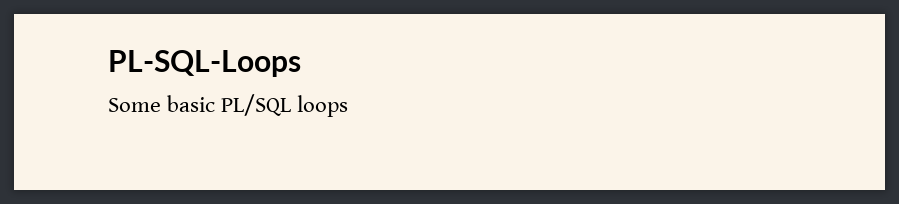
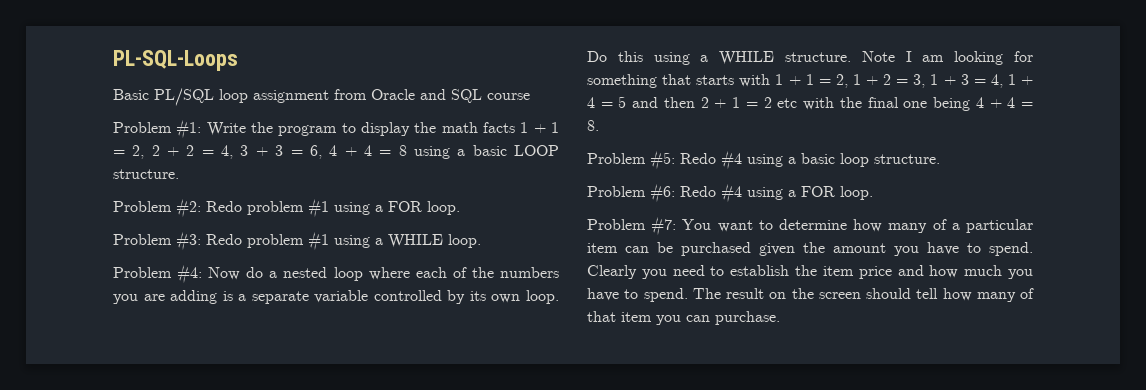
- Some basic PL/SQL loops
+ Basic PL/SQL loop assignment from Oracle and SQL course
+ Problem #1: Write the program to display the math facts 1 + 1 = 2, 2 + 2 = 4, 3 + 3 = 6, 4 + 4 = 8 using a basic LOOP structure.
+ Problem #2: Redo problem #1 using a FOR loop.
+ Problem #3: Redo problem #1 using a WHILE loop.
+ Problem #4: Now do a nested loop where each of the numbers you are adding is a separate variable controlled by its own loop. Do this using a WHILE structure. Note I am looking for something that starts with 1 + 1 = 2, 1 + 2 = 3, 1 + 3 = 4, 1 + 4 = 5 and then 2 + 1 = 2 etc with the final one being 4 + 4 = 8.
+ Problem #5: Redo #4 using a basic loop structure.
+ Problem #6: Redo #4 using a FOR loop.
+ Problem #7: You want to determine how many of a particular item can be purchased given the amount you have to spend. Clearly you need to establish the item price and how much you have to spend. The result on the screen should tell how many of that item you can purchase.

